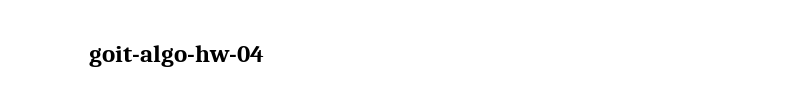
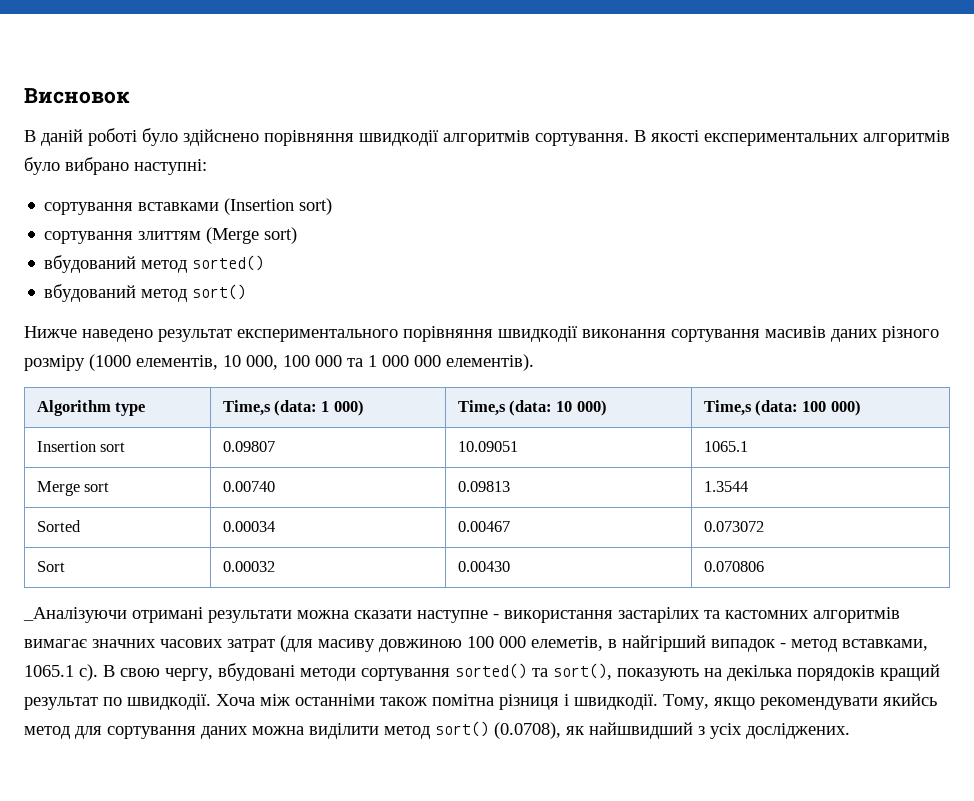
- goit-algo-hw-04
+ Висновок
+ В даній роботі було здійснено порівняння швидкодії алгоритмів сортування. В якості експериментальних алгоритмів було вибрано наступні:
+ сортування вставками (Insertion sort)
+ сортування злиттям (Merge sort)
+ вбудований метод sorted()
+ вбудований метод sort()
+ Нижче наведено результат експериментального порівняння швидкодії виконання сортування масивів даних різного розміру (1000 елементів, 10 000, 100 000 та 1 000 000 елементів).
+ Algorithm type | Time,s (data: 1 000) | Time,s (data: 10 000) | Time,s (data: 100 000)
+ Insertion sort | 0.09807 | 10.09051 | 1065.1
+ Merge sort | 0.00740 | 0.09813 | 1.3544
+ Sorted | 0.00034 | 0.00467 | 0.073072
+ Sort | 0.00032 | 0.00430 | 0.070806
+ _Аналізуючи отримані результати можна сказати наступне - використання застарілих та кастомних алгоритмів вимагає значних часових затрат (для масиву довжиною 100 000 елеметів, в найгірший випадок - метод вставками, 1065.1 с). В свою чергу, вбудовані методи сортування sorted() та sort(), показують на декілька порядоків кращий результат по швидкодії. Хоча між останніми також помітна різниця і швидкодії. Тому, якщо рекомендувати якийсь метод для сортування даних можна виділити метод sort() (0.0708), як найшвидший з усіх досліджених.

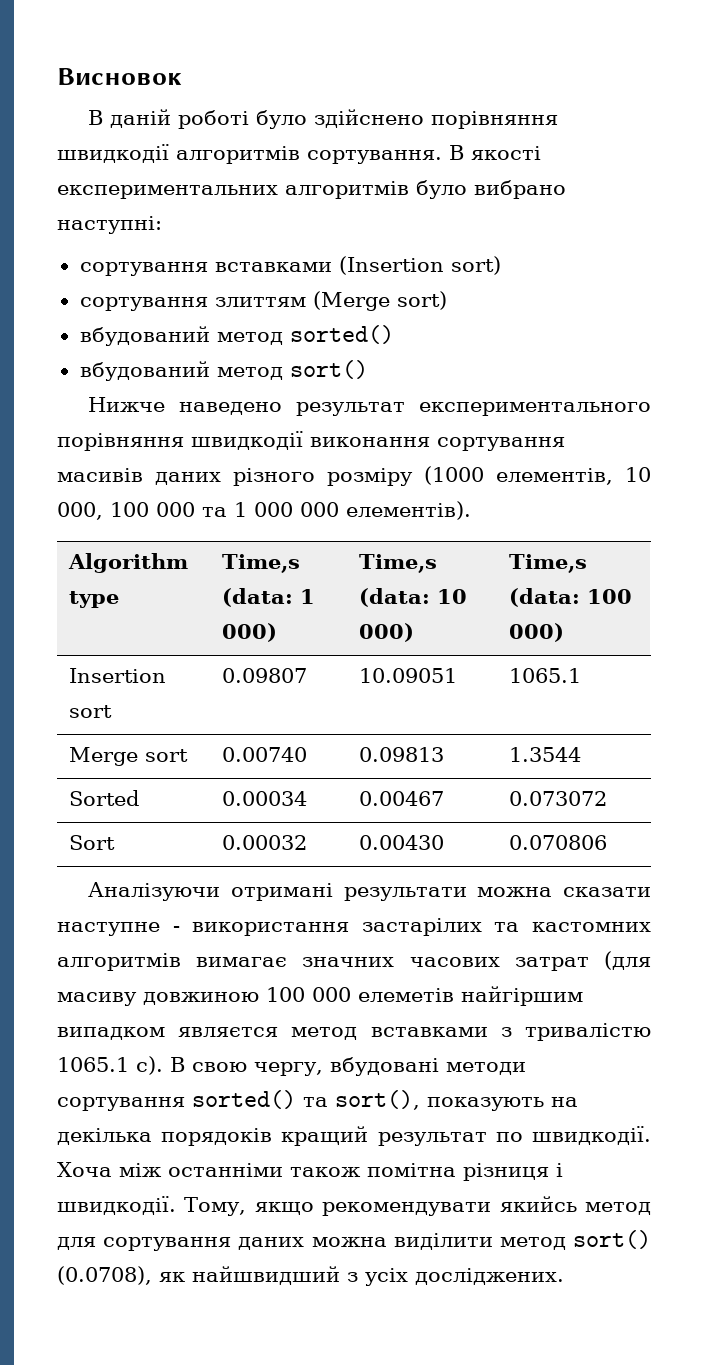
- _Аналізуючи отримані результати можна сказати наступне - використання застарілих та кастомних алгоритмів вимагає значних часових затрат (для масиву довжиною 100 000 елеметів, в найгірший випадок - метод вставками, 1065.1 с).
+ Аналізуючи отримані результати можна сказати наступне - використання застарілих та кастомних алгоритмів вимагає значних часових затрат (для масиву довжиною 100 000 елеметів найгіршим випадком являєтся метод вставками з тривалістю 1065.1 с).

